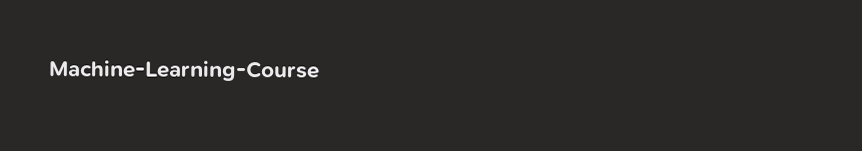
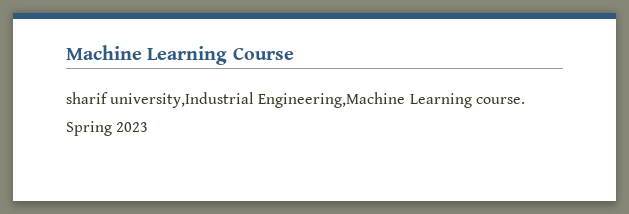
- Machine-Learning-Course
+ Machine Learning Course
+ sharif university,Industrial Engineering,Machine Learning course.
+ Spring 2023

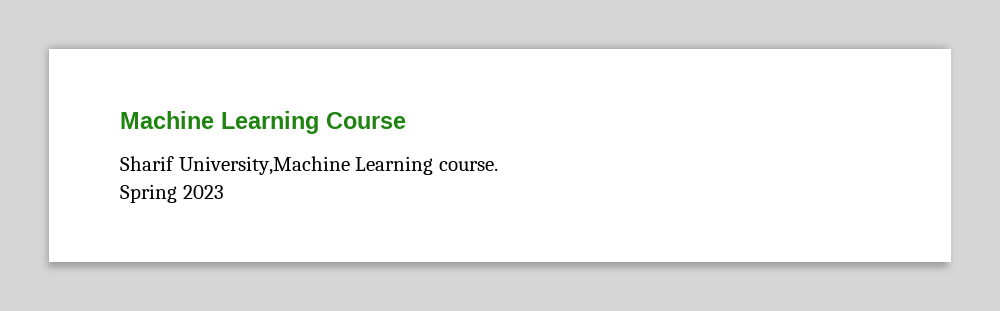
- sharif university,Industrial Engineering,Machine Learning course.
+ Sharif University,Machine Learning course.

